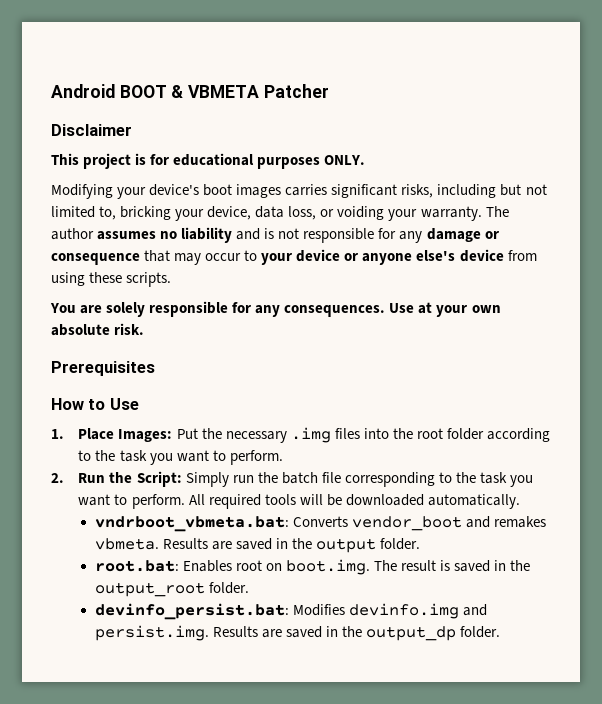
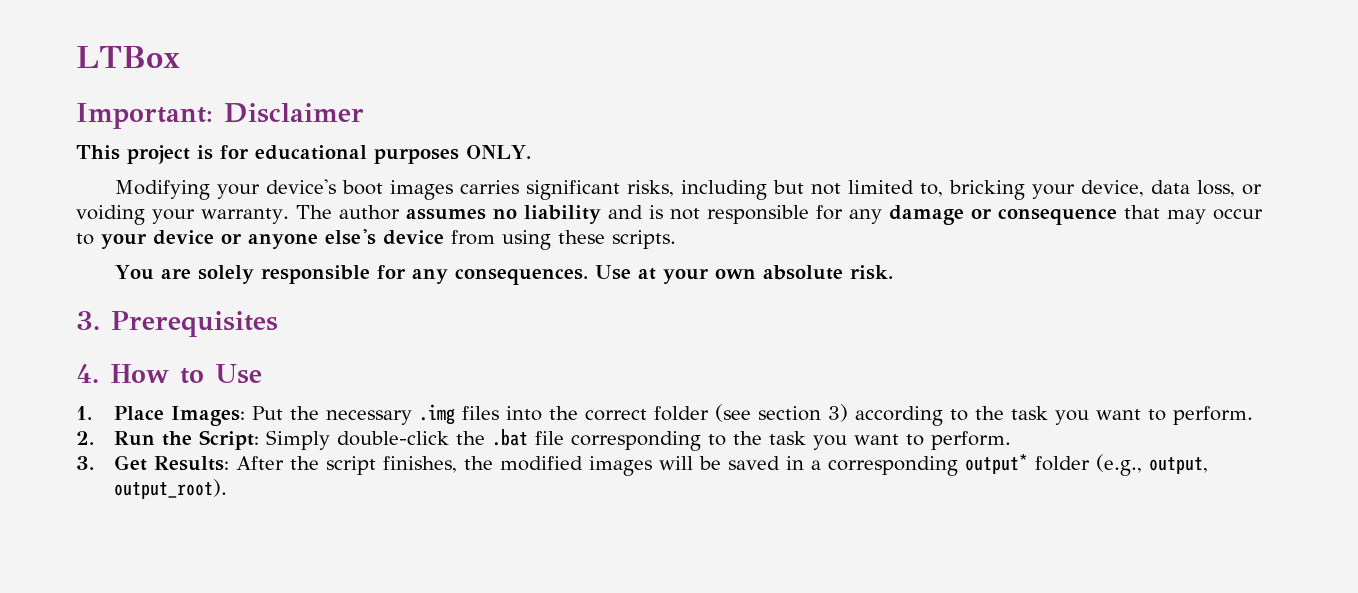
- Android BOOT & VBMETA Patcher
- Disclaimer
+ LTBox
+ Important: Disclaimer
- Prerequisites
+ 3. Prerequisites
- How to Use
+ 4. How to Use
- 1. Place Images: Put the necessary .img files into the root folder according to the task you want to perform.
+ 1. Place Images: Put the necessary .img files into the correct folder (see section 3) according to the task you want to perform.
- 2. Run the Script: Simply run the batch file corresponding to the task you want to perform. All required tools will be downloaded automatically.
- vndrboot_vbmeta.bat: Converts vendor_boot and remakes vbmeta. Results are saved in the output folder.
- root.bat: Enables root on boot.img. The result is saved in the output_root folder.
- devinfo_persist.bat: Modifies devinfo.img and persist.img. Results are saved in the output_dp folder.
+ 2. Run the Script: Simply double-click the .bat file corresponding to the task you want to perform.
+ 3. Get Results: After the script finishes, the modified images will be saved in a corresponding output* folder (e.g., output, output_root).

